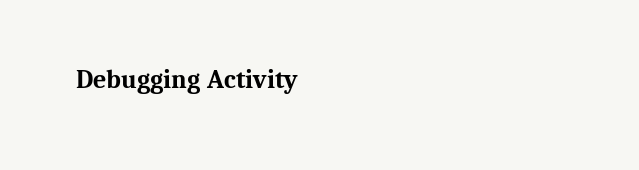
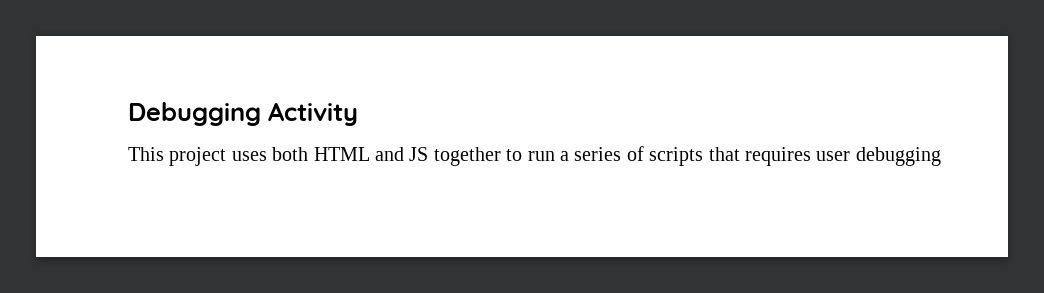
+ This project uses both HTML and JS together to run a series of scripts that requires user debugging

